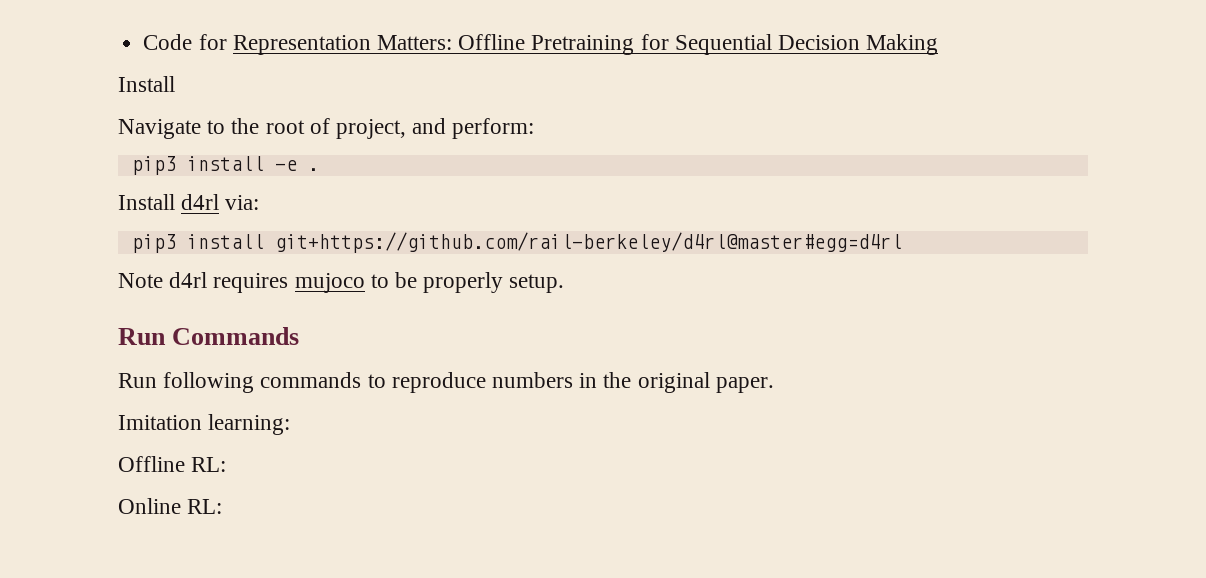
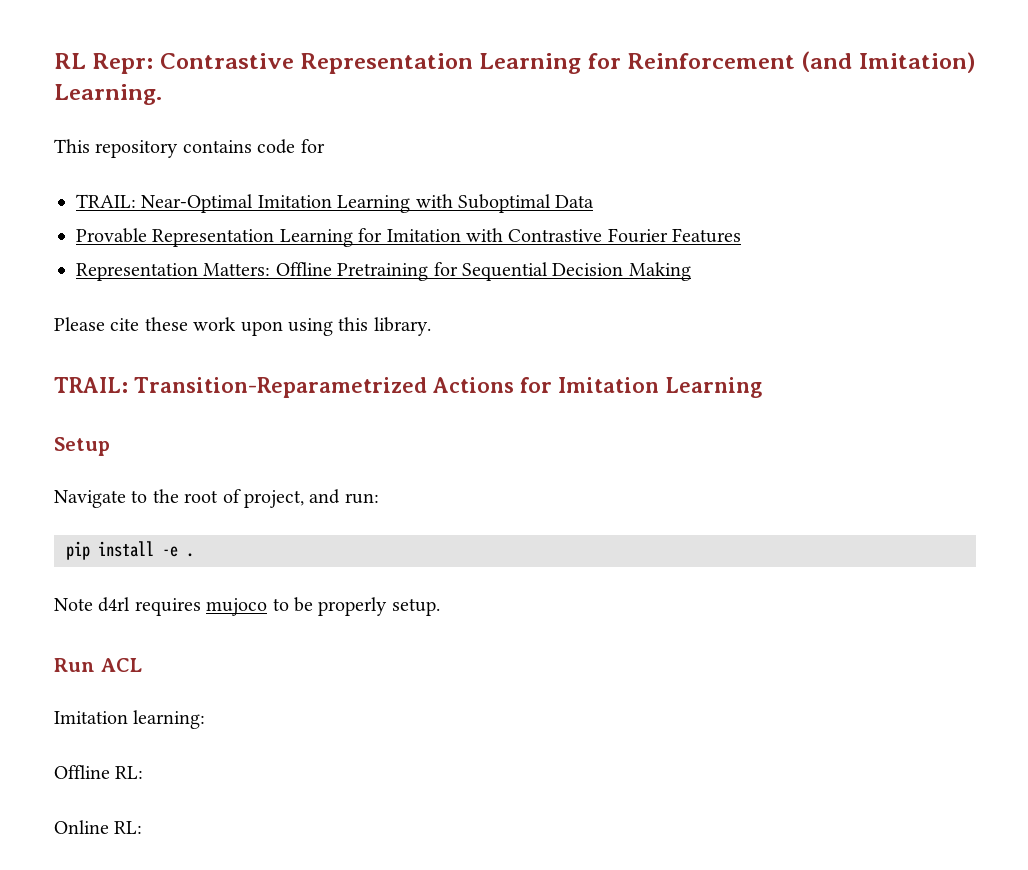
- Code for Representation Matters: Offline Pretraining for Sequential Decision Making
- Install
+ RL Repr: Contrastive Representation Learning for Reinforcement (and Imitation) Learning.
+ This repository contains code for
+ TRAIL: Near-Optimal Imitation Learning with Suboptimal Data
+ Provable Representation Learning for Imitation with Contrastive Fourier Features
+ Representation Matters: Offline Pretraining for Sequential Decision Making
+ Please cite these work upon using this library.
+ TRAIL: Transition-Reparametrized Actions for Imitation Learning
+ Setup
- Navigate to the root of project, and perform:
- pip3 install -e .
+ Navigate to the root of project, and run:
+ pip install -e .
- Install d4rl via:
- pip3 install git+https://github.com/rail-berkeley/d4rl@master#egg=d4rl
- Run Commands
- Run following commands to reproduce numbers in the original paper.
+ Run ACL

